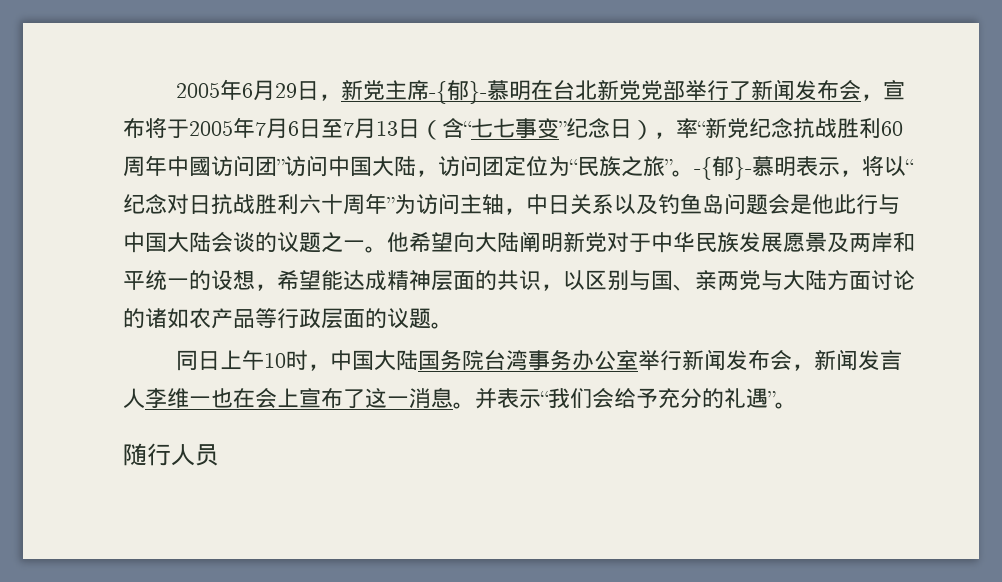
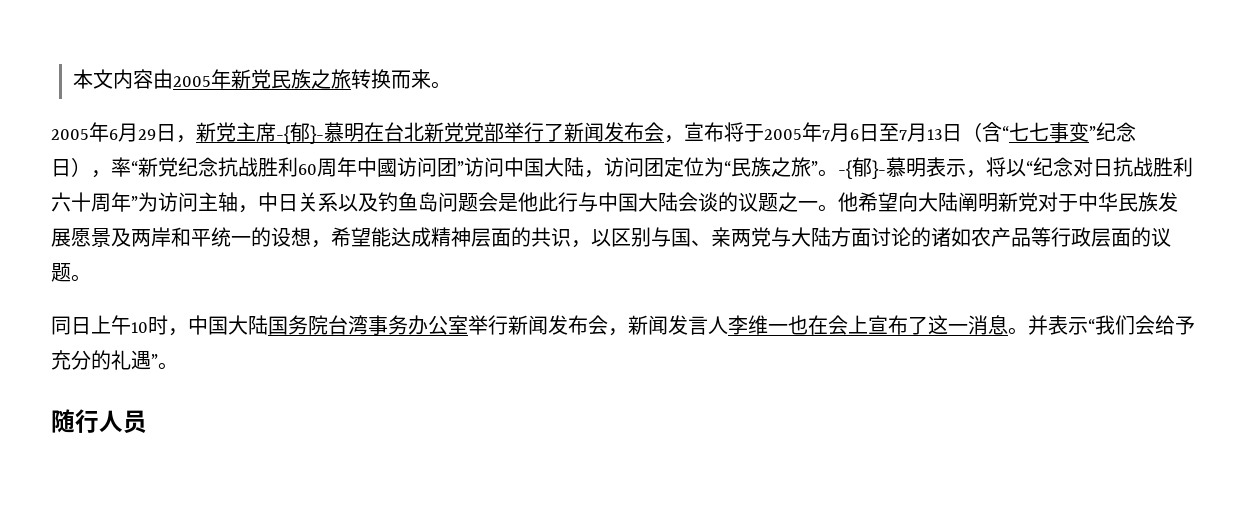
+ 本文内容由2005年新党民族之旅转换而来。

